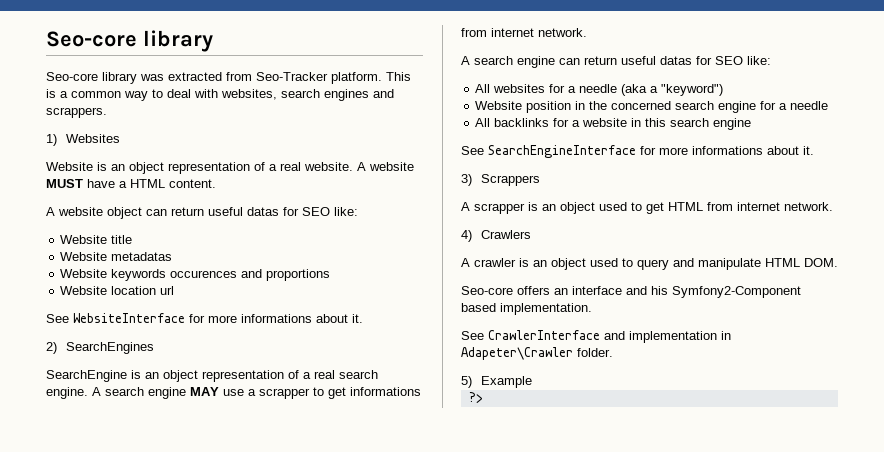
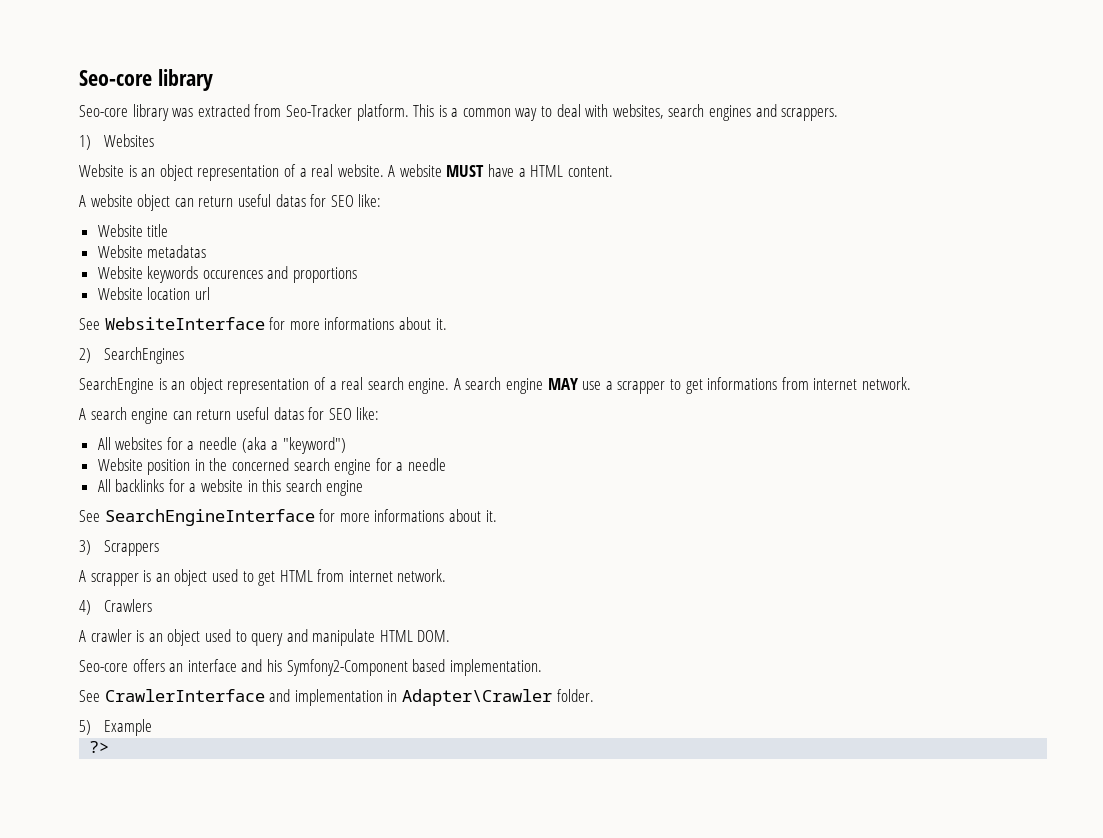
- See CrawlerInterface and implementation in Adapeter\Crawler folder.
+ See CrawlerInterface and implementation in Adapter\Crawler folder.

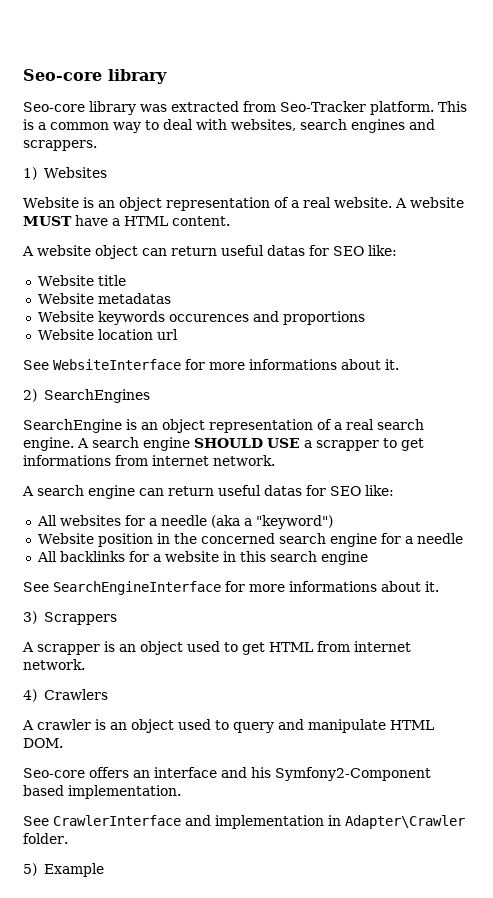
- A search engine MAY use a scrapper to get informations from internet network.
+ A search engine SHOULD USE a scrapper to get informations from internet network.
- ?>

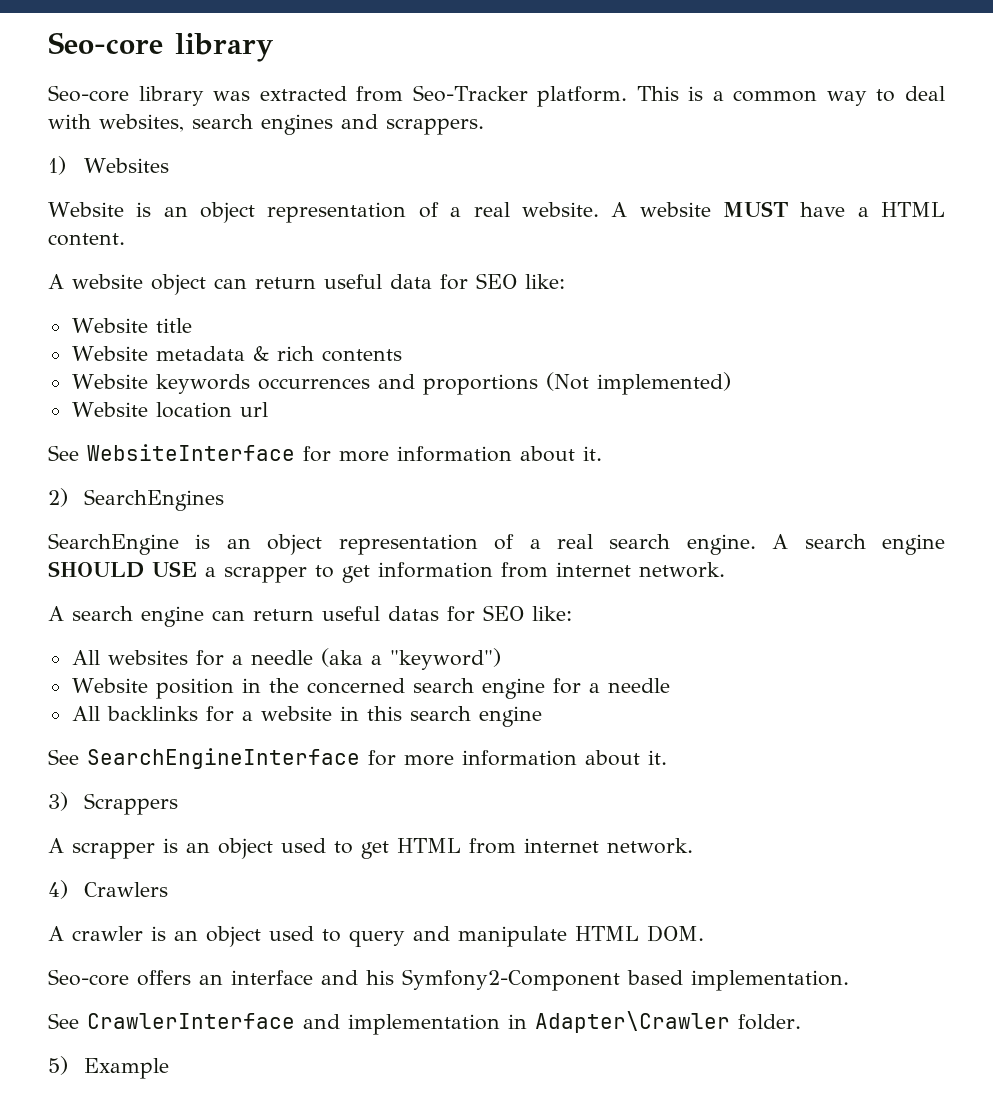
- A website object can return useful datas for SEO like:
+ A website object can return useful data for SEO like:
- Website metadatas
+ Website metadata & rich contents
- Website keywords occurences and proportions
+ Website keywords occurrences and proportions (Not implemented)
- See WebsiteInterface for more informations about it.
+ See WebsiteInterface for more information about it.
- A search engine SHOULD USE a scrapper to get informations from internet network.
+ A search engine SHOULD USE a scrapper to get information from internet network.
- See SearchEngineInterface for more informations about it.
+ See SearchEngineInterface for more information about it.

